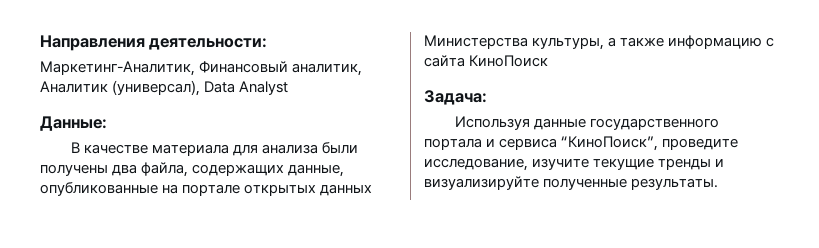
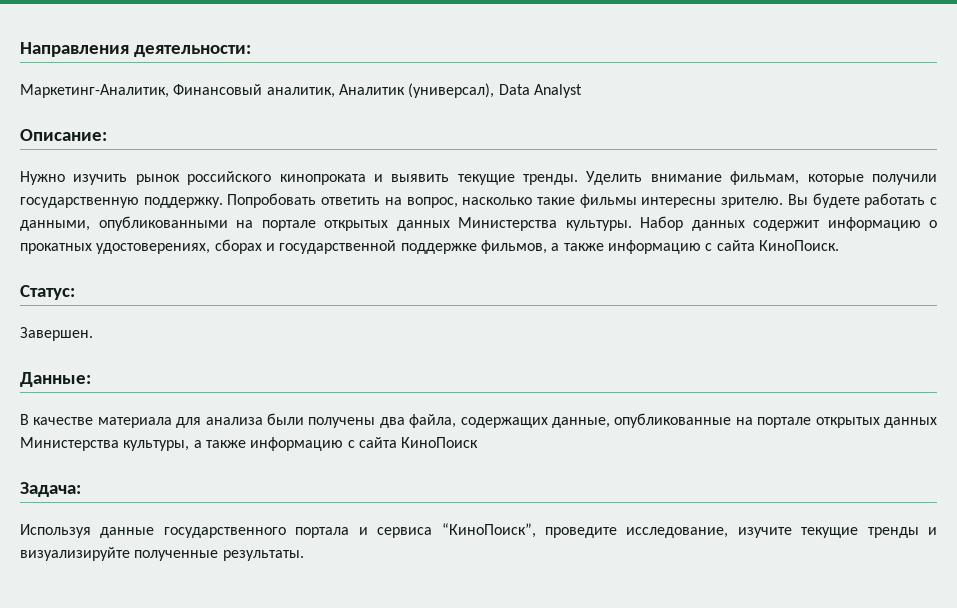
+ Описание:
+ Нужно изучить рынок российского кинопроката и выявить текущие тренды. Уделить внимание фильмам, которые получили государственную поддержку. Попробовать ответить на вопрос, насколько такие фильмы интересны зрителю. Вы будете работать с данными, опубликованными на портале открытых данных Министерства культуры. Набор данных содержит информацию о прокатных удостоверениях, сборах и государственной поддержке фильмов, а также информацию с сайта КиноПоиск.
+ Статус:
+ Завершен.

